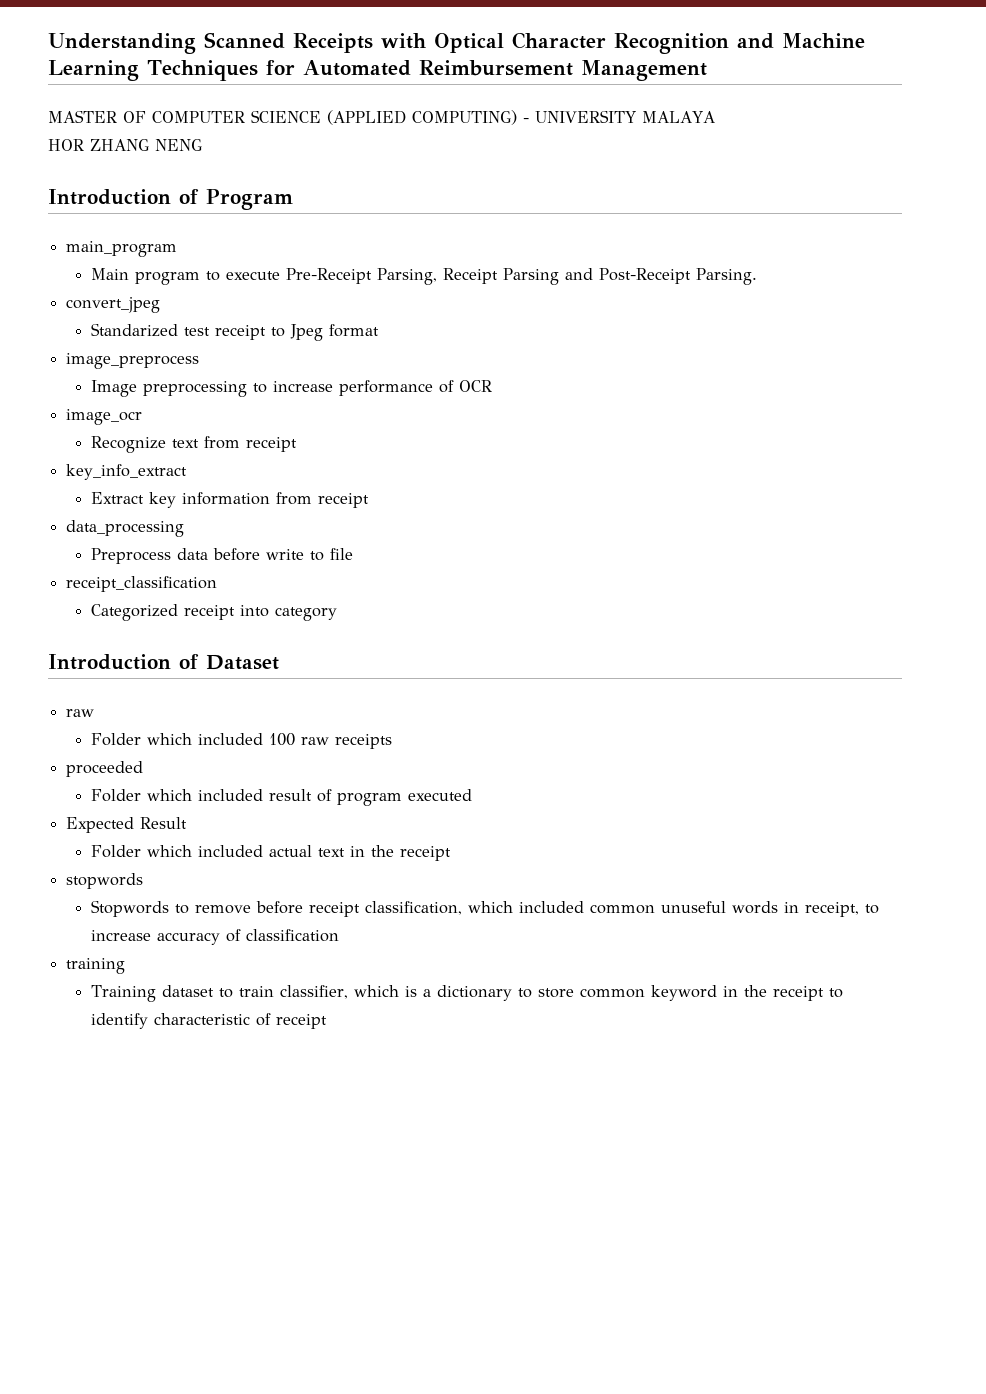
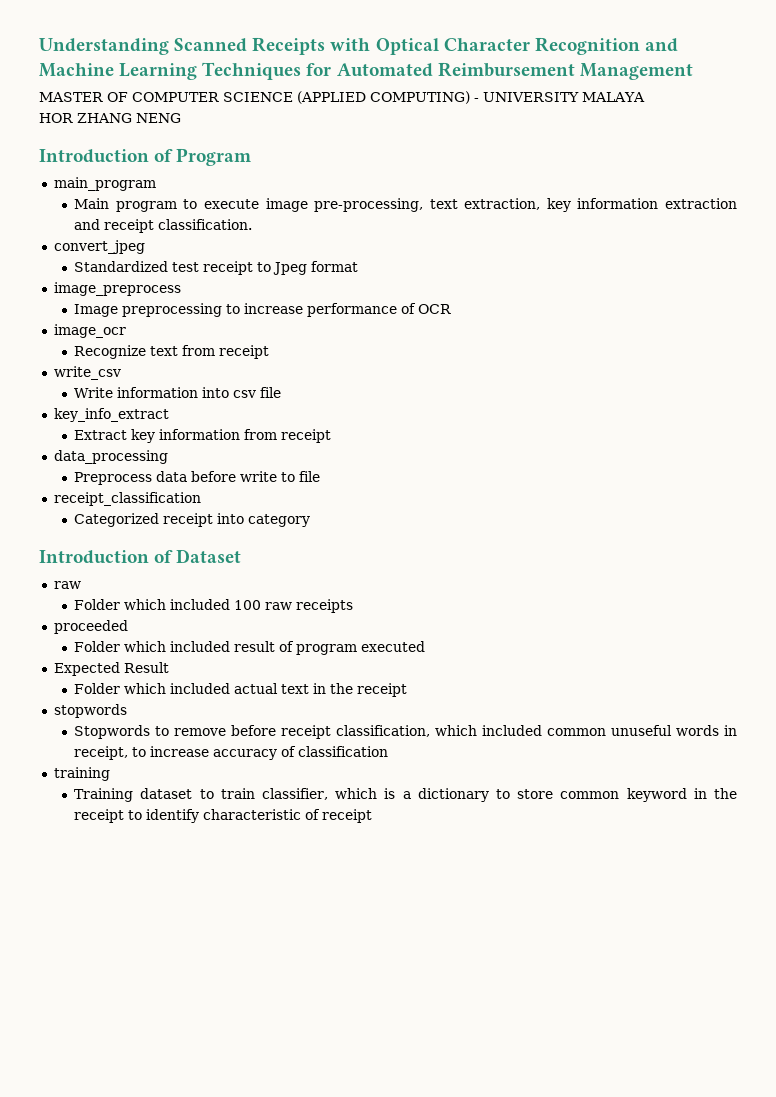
- Main program to execute Pre-Receipt Parsing, Receipt Parsing and Post-Receipt Parsing.
+ Main program to execute image pre-processing, text extraction, key information extraction and receipt classification.
- Standarized test receipt to Jpeg format
+ Standardized test receipt to Jpeg format
+ write_csv
+ Write information into csv file

